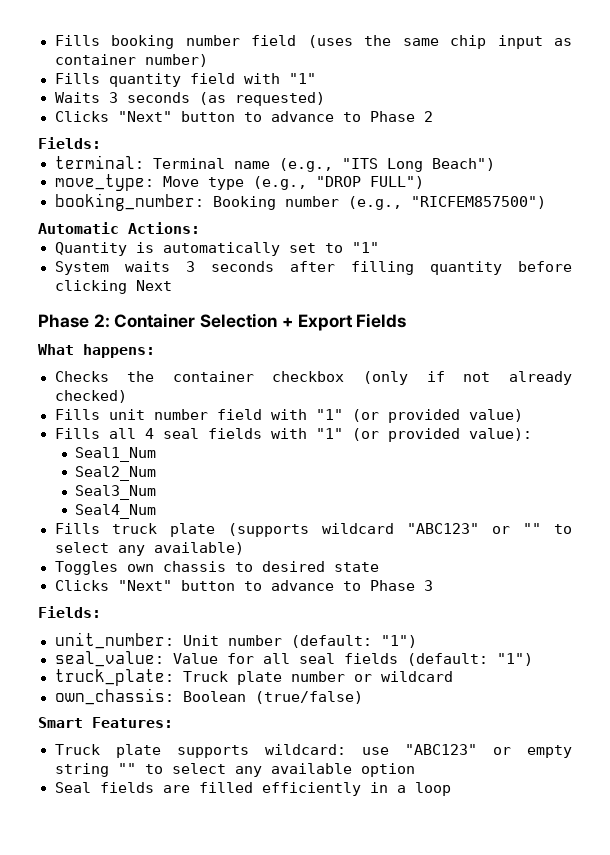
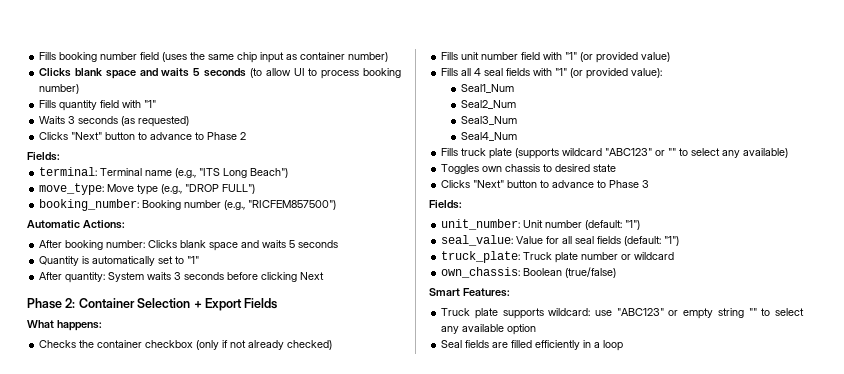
+ Clicks blank space and waits 5 seconds (to allow UI to process booking number)
+ After booking number: Clicks blank space and waits 5 seconds
- System waits 3 seconds after filling quantity before clicking Next
+ After quantity: System waits 3 seconds before clicking Next

